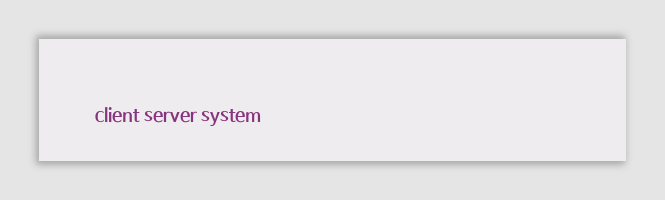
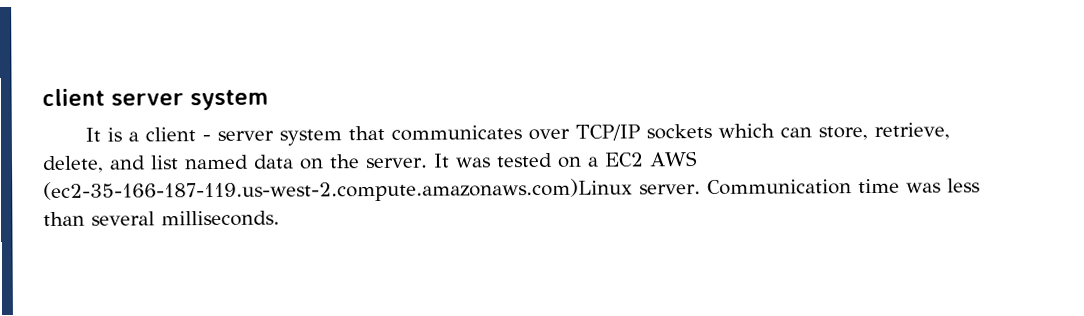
+ It is a client - server system that communicates over TCP/IP sockets which can store, retrieve, delete, and list named data on the server. It was tested on a EC2 AWS (ec2-35-166-187-119.us-west-2.compute.amazonaws.com)Linux server. Communication time was less than several milliseconds.

